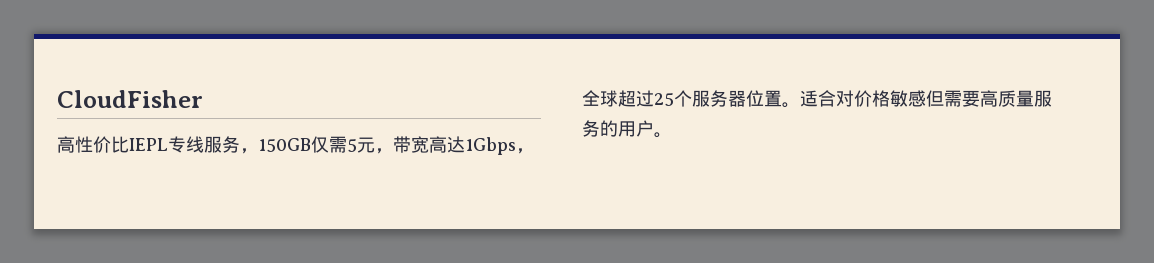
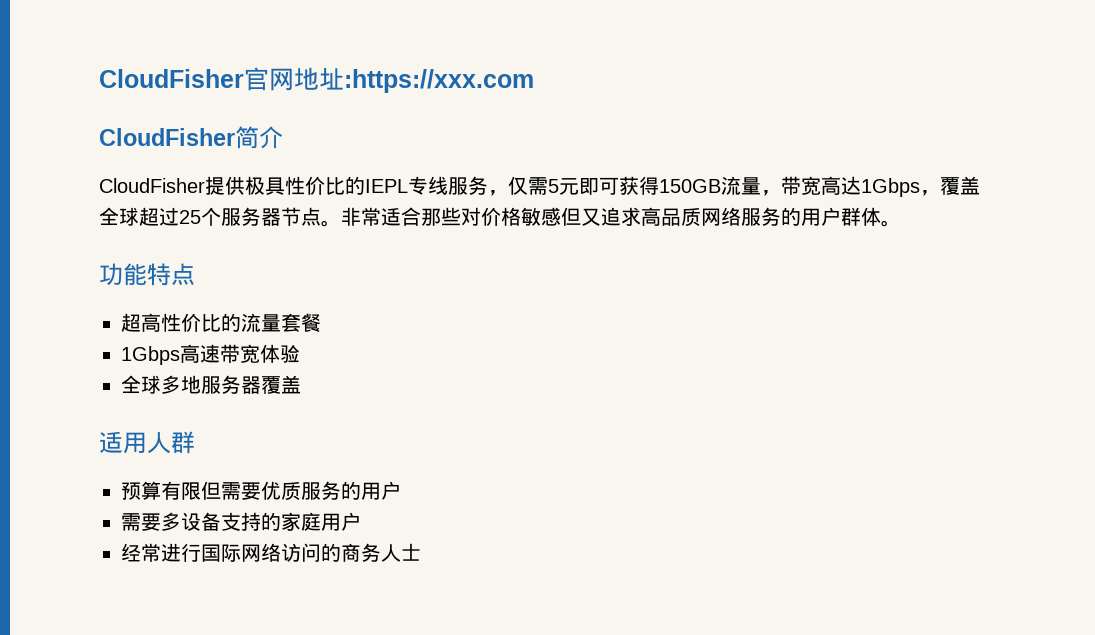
- CloudFisher
- 高性价比IEPL专线服务，150GB仅需5元，带宽高达1Gbps，全球超过25个服务器位置。适合对价格敏感但需要高质量服务的用户。
+ CloudFisher官网地址:https://xxx.com
+ CloudFisher简介
+ CloudFisher提供极具性价比的IEPL专线服务，仅需5元即可获得150GB流量，带宽高达1Gbps，覆盖全球超过25个服务器节点。非常适合那些对价格敏感但又追求高品质网络服务的用户群体。
+ 功能特点
+ 超高性价比的流量套餐
+ 1Gbps高速带宽体验
+ 全球多地服务器覆盖
+ 适用人群
+ 预算有限但需要优质服务的用户
+ 需要多设备支持的家庭用户
+ 经常进行国际网络访问的商务人士

